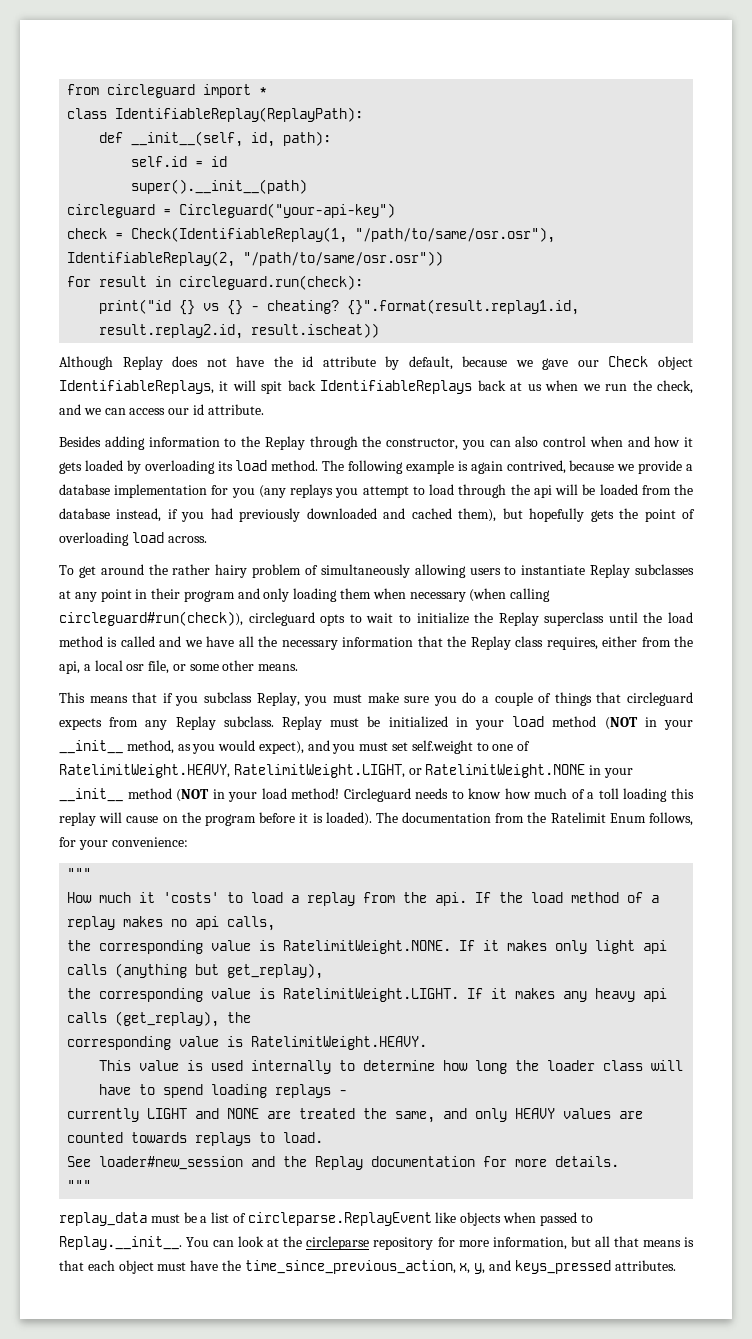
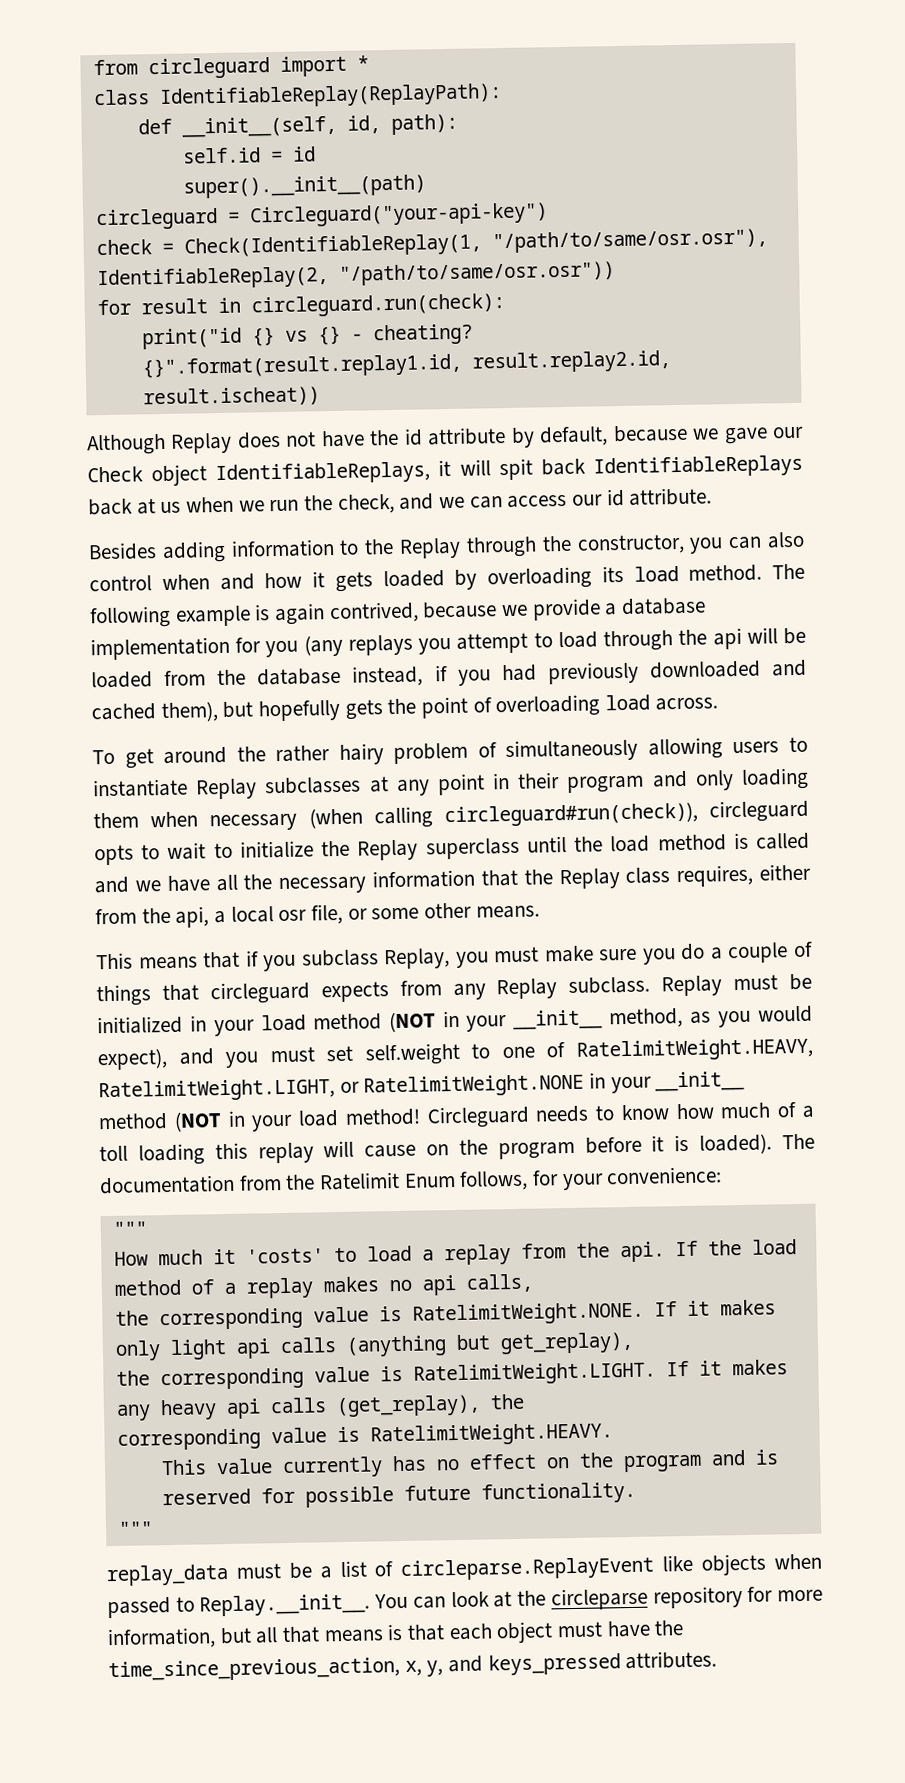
- This value is used internally to determine how long the loader class will have to spend loading replays -
- currently LIGHT and NONE are treated the same, and only HEAVY values are counted towards replays to load.
- See loader#new_session and the Replay documentation for more details.
+ This value currently has no effect on the program and is reserved for possible future functionality.

